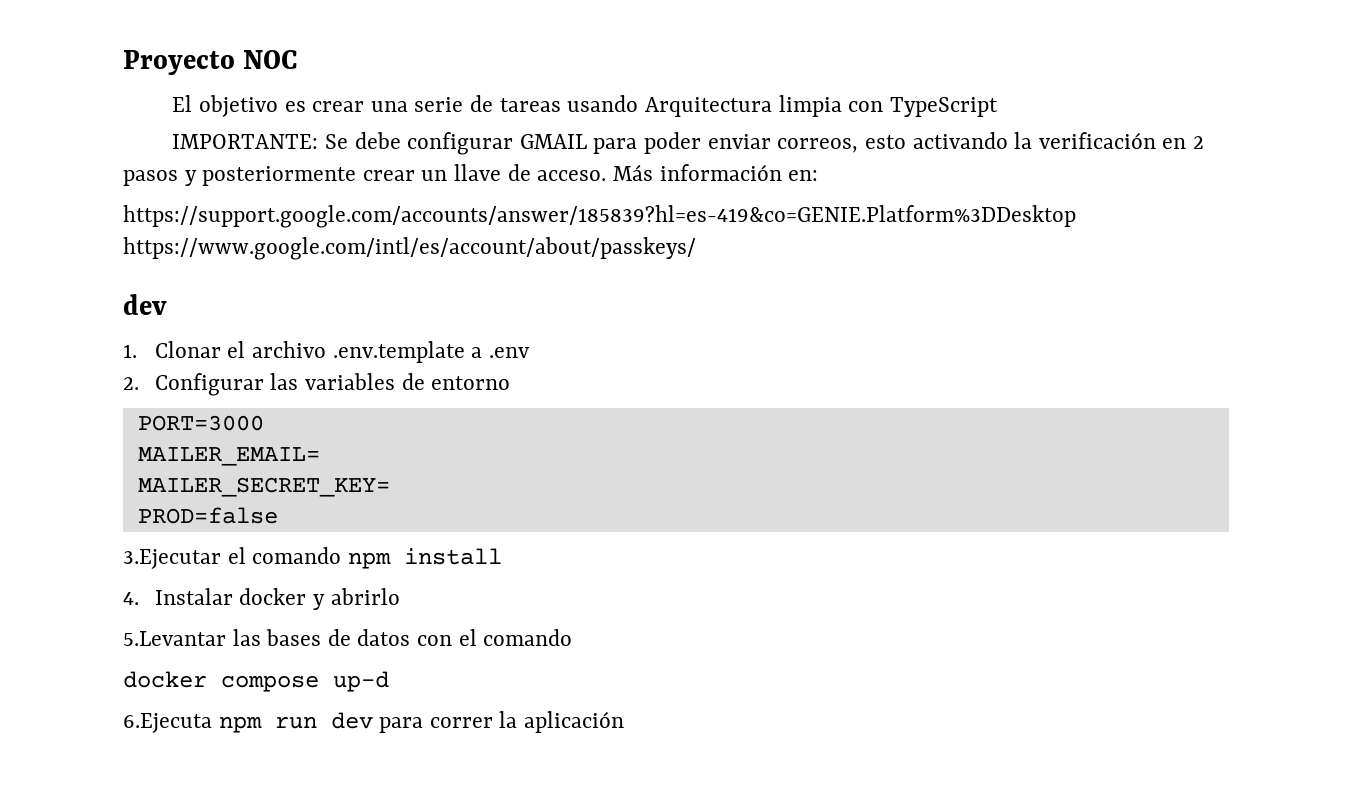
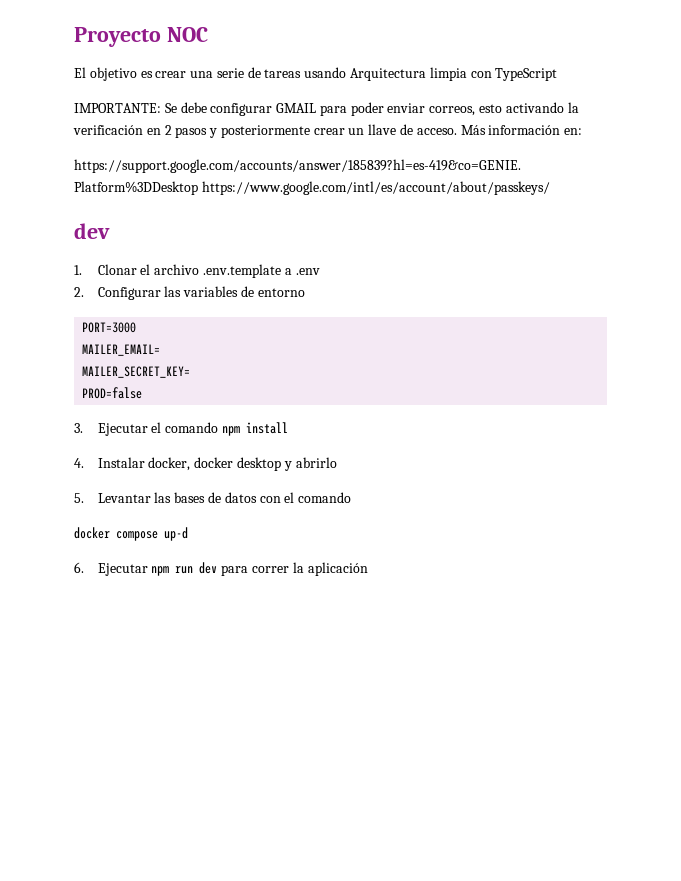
- 3.Ejecutar el comando npm install
+ 3. Ejecutar el comando npm install
- 4. Instalar docker y abrirlo
+ 4. Instalar docker, docker desktop y abrirlo
- 5.Levantar las bases de datos con el comando
+ 5. Levantar las bases de datos con el comando
- 6.Ejecuta npm run dev para correr la aplicación
+ 6. Ejecutar npm run dev para correr la aplicación

